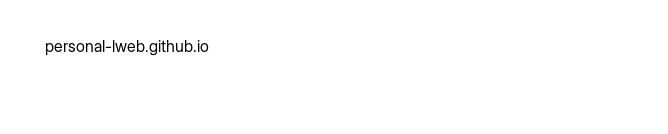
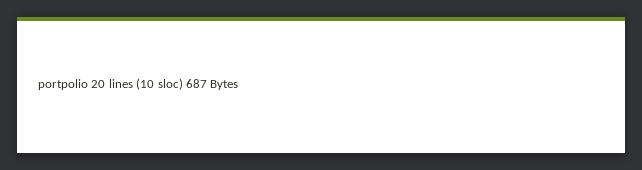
- personal-lweb.github.io
+ portpolio 20 lines (10 sloc) 687 Bytes

